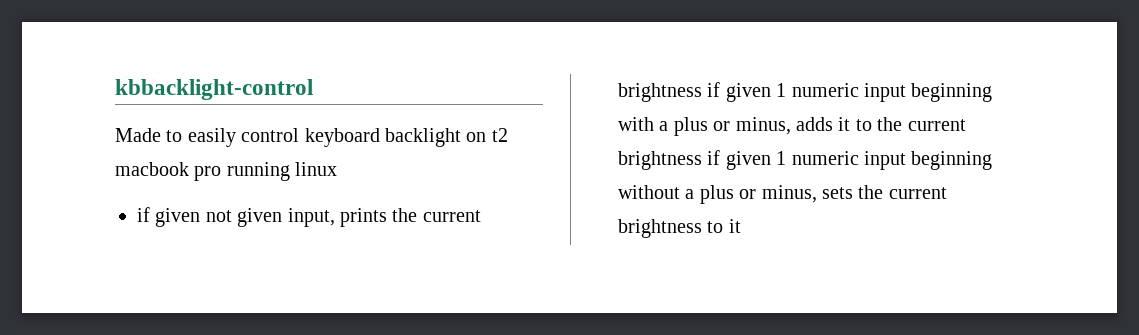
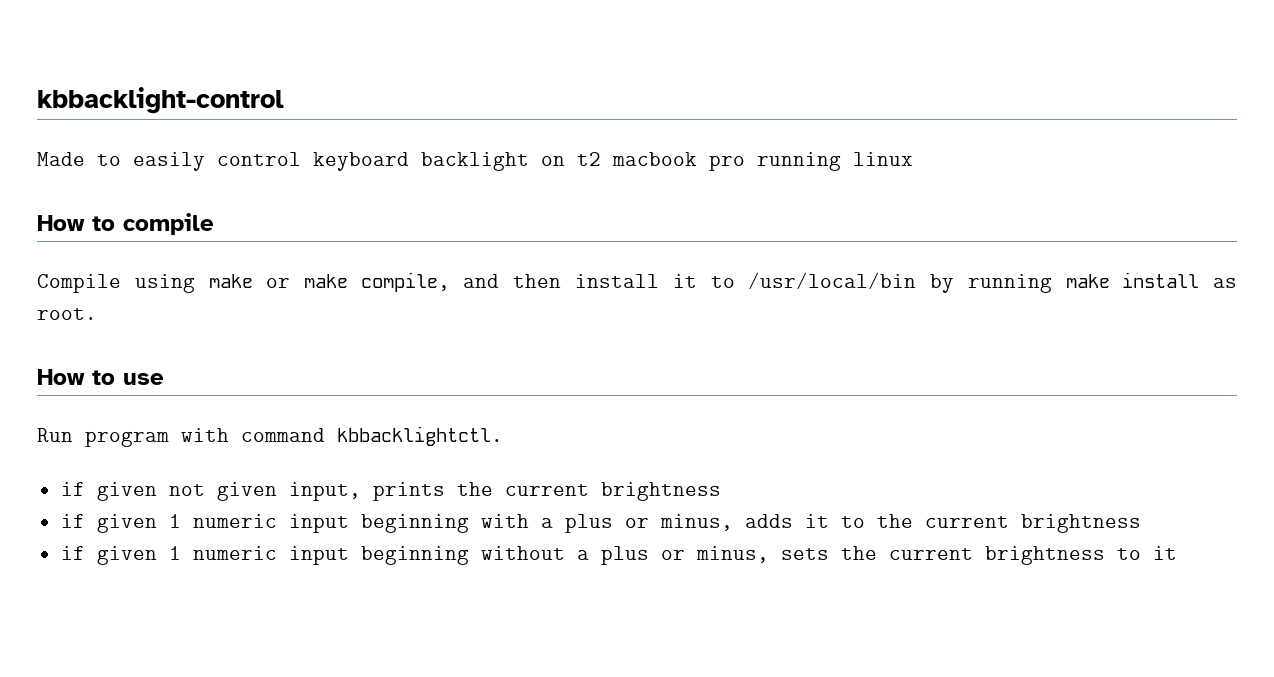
+ How to compile
+ Compile using make or make compile, and then install it to /usr/local/bin by running make install as root.
+ How to use
+ Run program with command kbbacklightctl.
- if given not given input, prints the current brightness if given 1 numeric input beginning with a plus or minus, adds it to the current brightness if given 1 numeric input beginning without a plus or minus, sets the current brightness to it
+ if given not given input, prints the current brightness
+ if given 1 numeric input beginning with a plus or minus, adds it to the current brightness
+ if given 1 numeric input beginning without a plus or minus, sets the current brightness to it

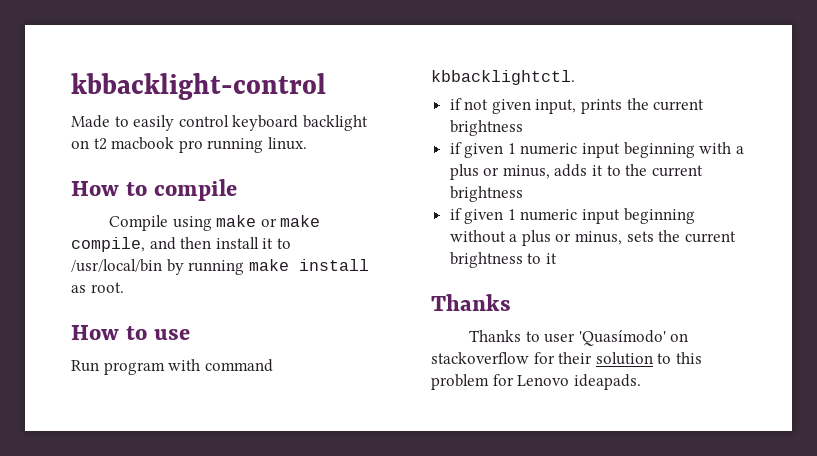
- Made to easily control keyboard backlight on t2 macbook pro running linux
+ Made to easily control keyboard backlight on t2 macbook pro running linux.
- if given not given input, prints the current brightness
+ if not given input, prints the current brightness
  if given 1 numeric input beginning without a plus or minus, sets the current brightness to it
+ Thanks
+ Thanks to user 'Quasímodo' on stackoverflow for their solution to this problem for Lenovo ideapads.

